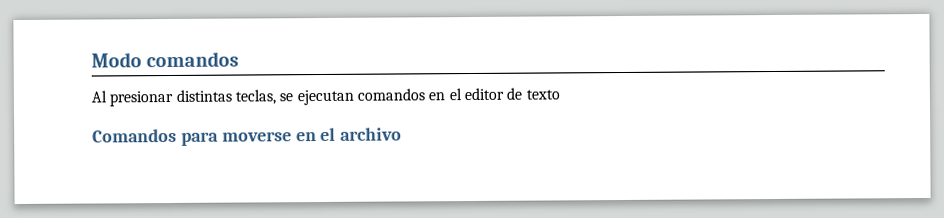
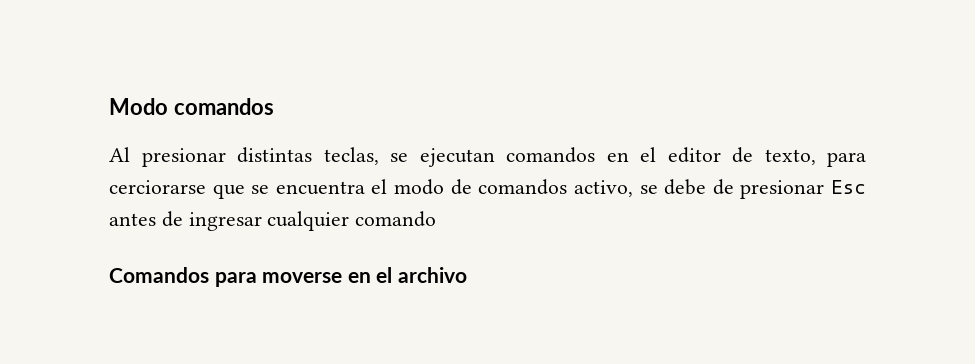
- Al presionar distintas teclas, se ejecutan comandos en el editor de texto
+ Al presionar distintas teclas, se ejecutan comandos en el editor de texto, para cerciorarse que se encuentra el modo de comandos activo, se debe de presionar Esc antes de ingresar cualquier comando

